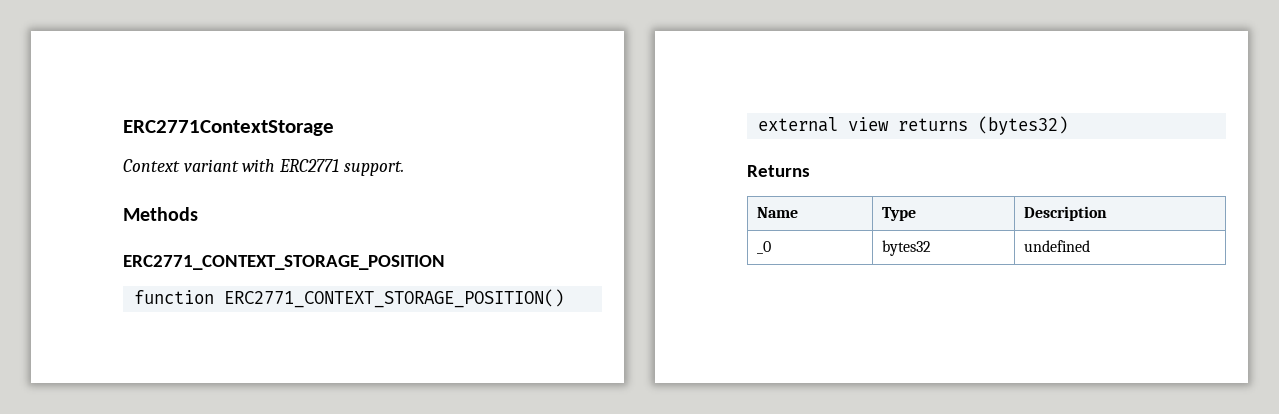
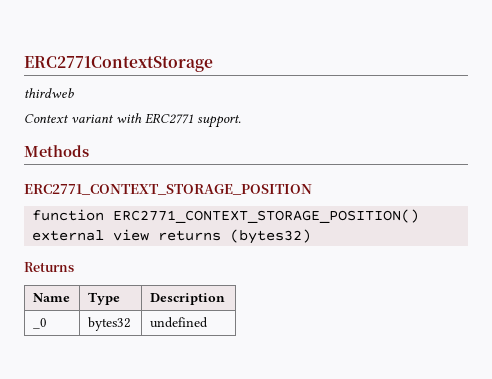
+ thirdweb

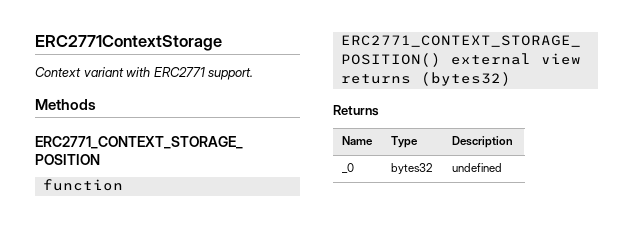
- thirdweb

